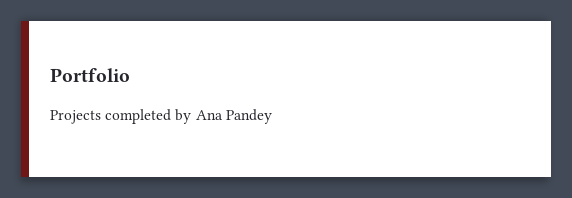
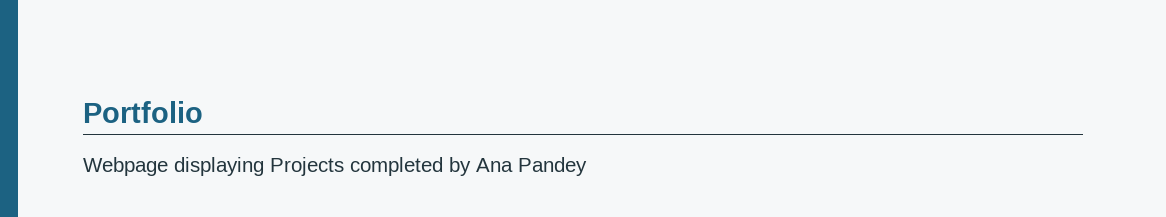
- Projects completed by Ana Pandey
+ Webpage displaying Projects completed by Ana Pandey

